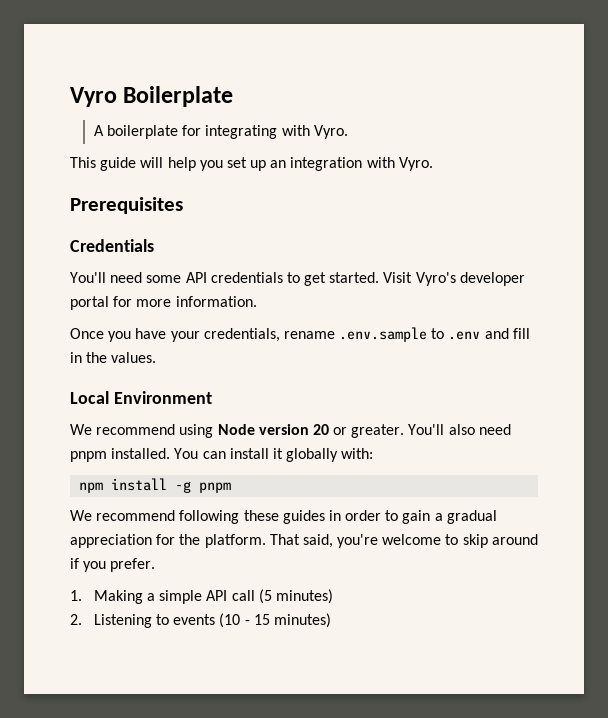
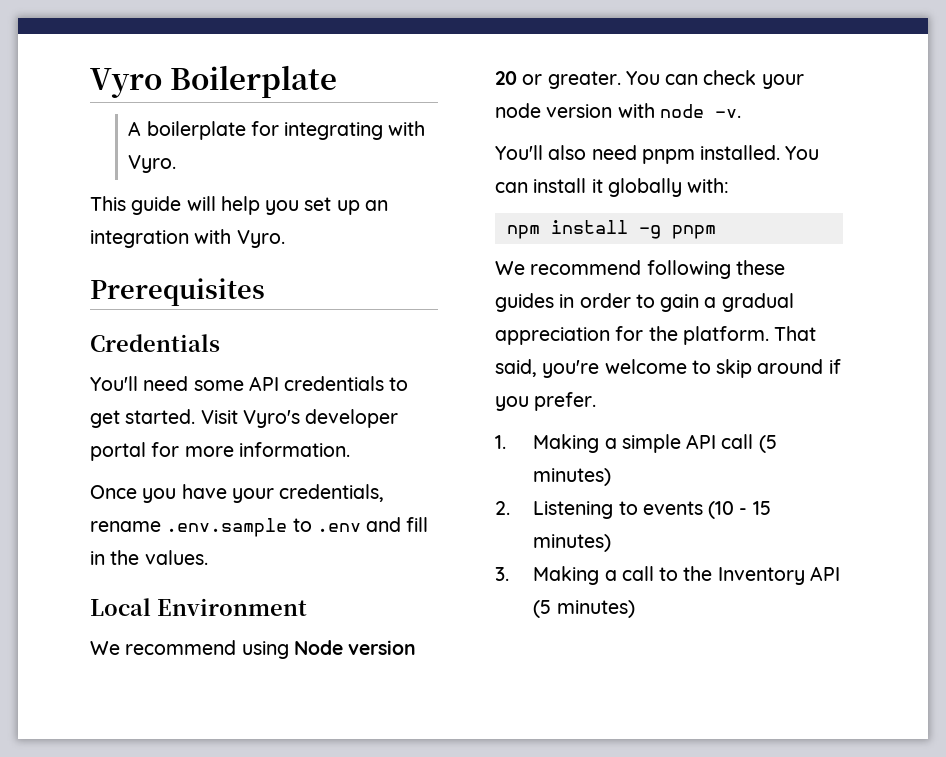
- We recommend using Node version 20 or greater. You'll also need pnpm installed.
+ We recommend using Node version 20 or greater. You can check your node version with node -v.
+ You'll also need pnpm installed.
+ 3. Making a call to the Inventory API (5 minutes)

